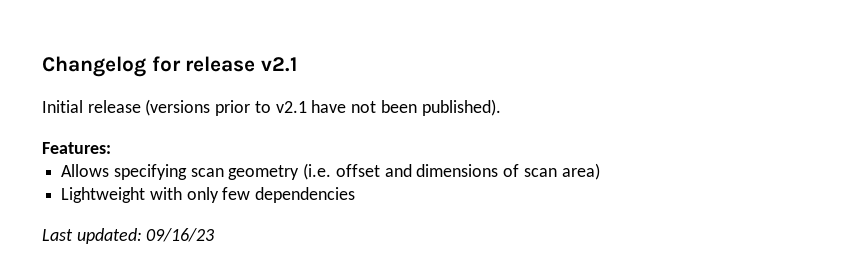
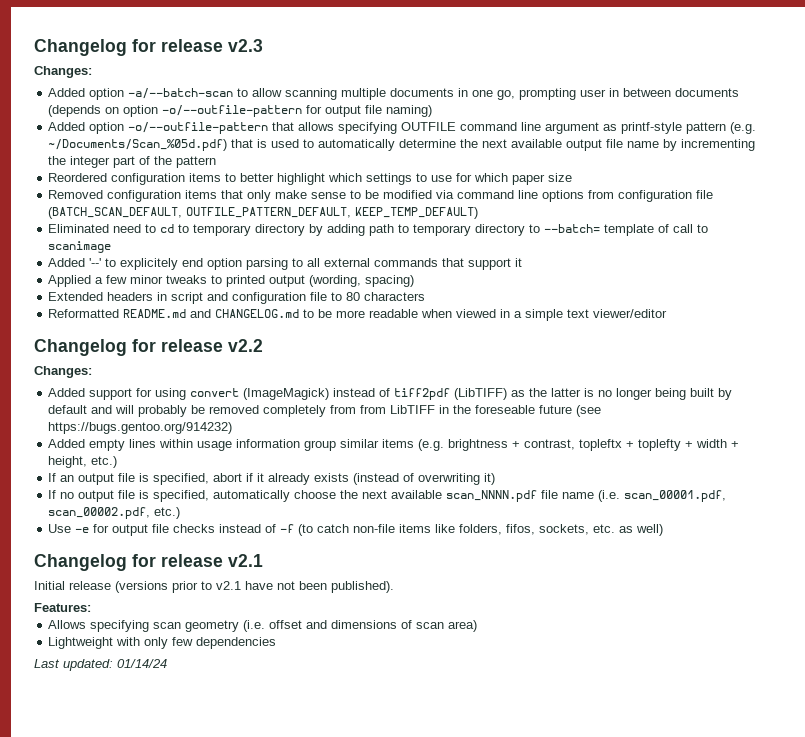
+ Changelog for release v2.3
+ Changes:
+ Added option -a/--batch-scan to allow scanning multiple documents in one go, prompting user in between documents (depends on option -o/--outfile-pattern for output file naming)
+ Added option -o/--outfile-pattern that allows specifying OUTFILE command line argument as printf-style pattern (e.g. ~/Documents/Scan_%05d.pdf) that is used to automatically determine the next available output file name by incrementing the integer part of the pattern
+ Reordered configuration items to better highlight which settings to use for which paper size
+ Removed configuration items that only make sense to be modified via command line options from configuration file (BATCH_SCAN_DEFAULT, OUTFILE_PATTERN_DEFAULT, KEEP_TEMP_DEFAULT)
+ Eliminated need to cd to temporary directory by adding path to temporary directory to --batch= template of call to scanimage
+ Added '--' to explicitely end option parsing to all external commands that support it
+ Applied a few minor tweaks to printed output (wording, spacing)
+ Extended headers in script and configuration file to 80 characters
+ Reformatted README.md and CHANGELOG.md to be more readable when viewed in a simple text viewer/editor
+ Changelog for release v2.2
+ Changes:
+ Added support for using convert (ImageMagick) instead of tiff2pdf (LibTIFF) as the latter is no longer being built by default and will probably be removed completely from from LibTIFF in the foreseable future (see https://bugs.gentoo.org/914232)
+ Added empty lines within usage information group similar items (e.g. brightness + contrast, topleftx + toplefty + width + height, etc.)
+ If an output file is specified, abort if it already exists (instead of overwriting it)
+ If no output file is specified, automatically choose the next available scan_NNNN.pdf file name (i.e. scan_00001.pdf, scan_00002.pdf, etc.)
+ Use -e for output file checks instead of -f (to catch non-file items like folders, fifos, sockets, etc. as well)
- Last updated: 09/16/23
+ Last updated: 01/14/24

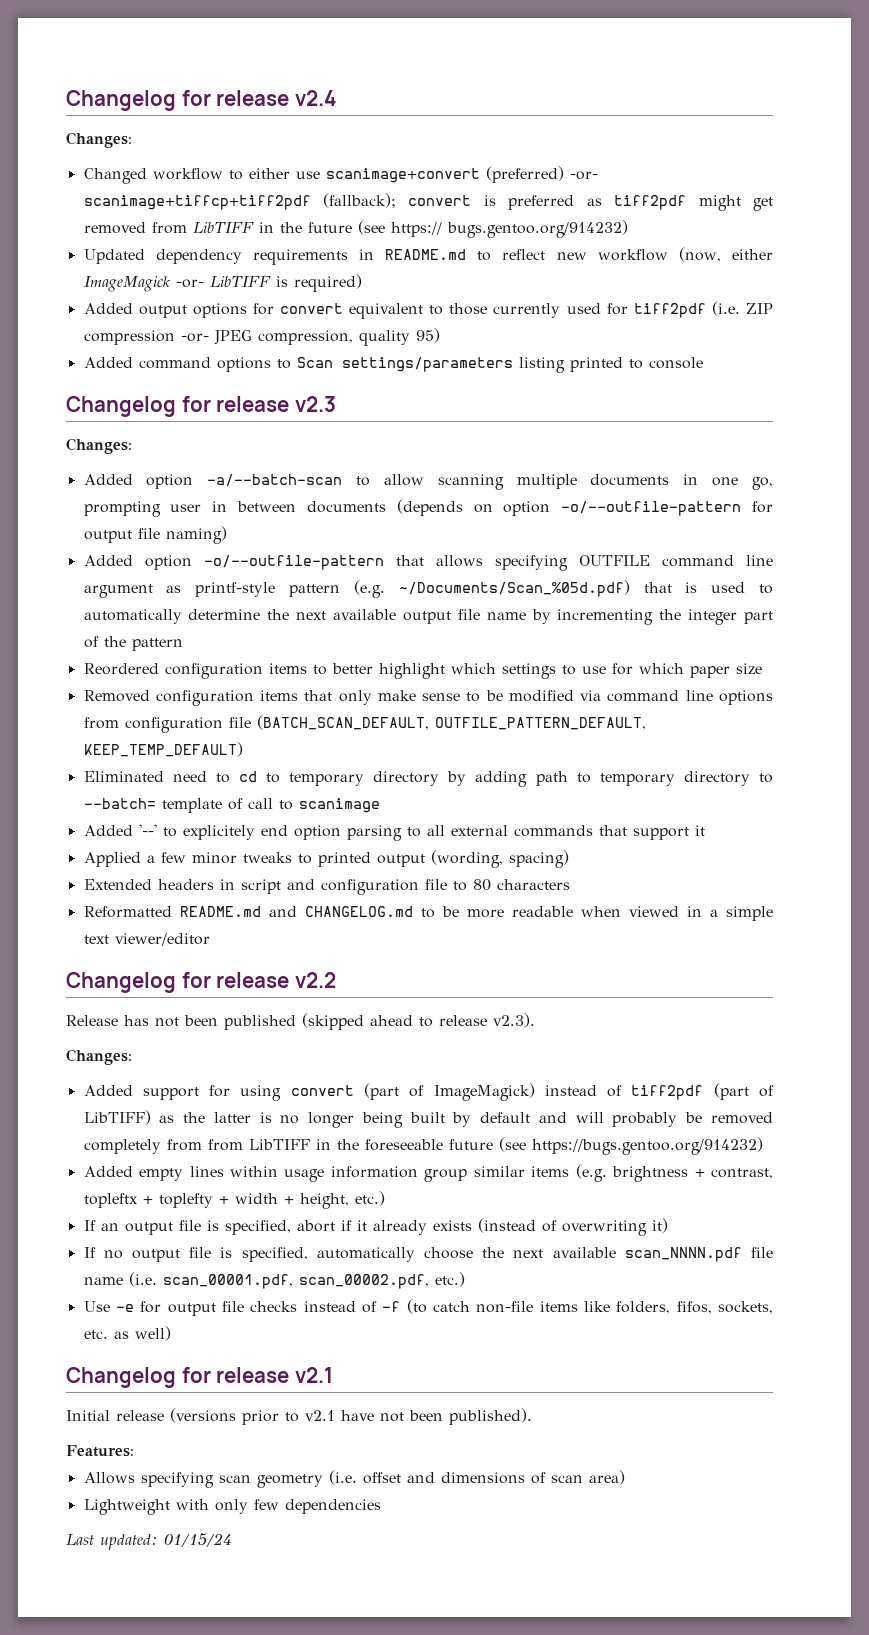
+ Changelog for release v2.4
+ Changes:
+ Changed workflow to either use scanimage+convert (preferred) -or- scanimage+tiffcp+tiff2pdf (fallback); convert is preferred as tiff2pdf might get removed from LibTIFF in the future (see https:// bugs.gentoo.org/914232)
+ Updated dependency requirements in README.md to reflect new workflow (now, either ImageMagick -or- LibTIFF is required)
+ Added output options for convert equivalent to those currently used for tiff2pdf (i.e. ZIP compression -or- JPEG compression, quality 95)
+ Added command options to Scan settings/parameters listing printed to console
+ Release has not been published (skipped ahead to release v2.3).
- Added support for using convert (ImageMagick) instead of tiff2pdf (LibTIFF) as the latter is no longer being built by default and will probably be removed completely from from LibTIFF in the foreseable future (see https://bugs.gentoo.org/914232)
+ Added support for using convert (part of ImageMagick) instead of tiff2pdf (part of LibTIFF) as the latter is no longer being built by default and will probably be removed completely from from LibTIFF in the foreseeable future (see https://bugs.gentoo.org/914232)
- Last updated: 01/14/24
+ Last updated: 01/15/24

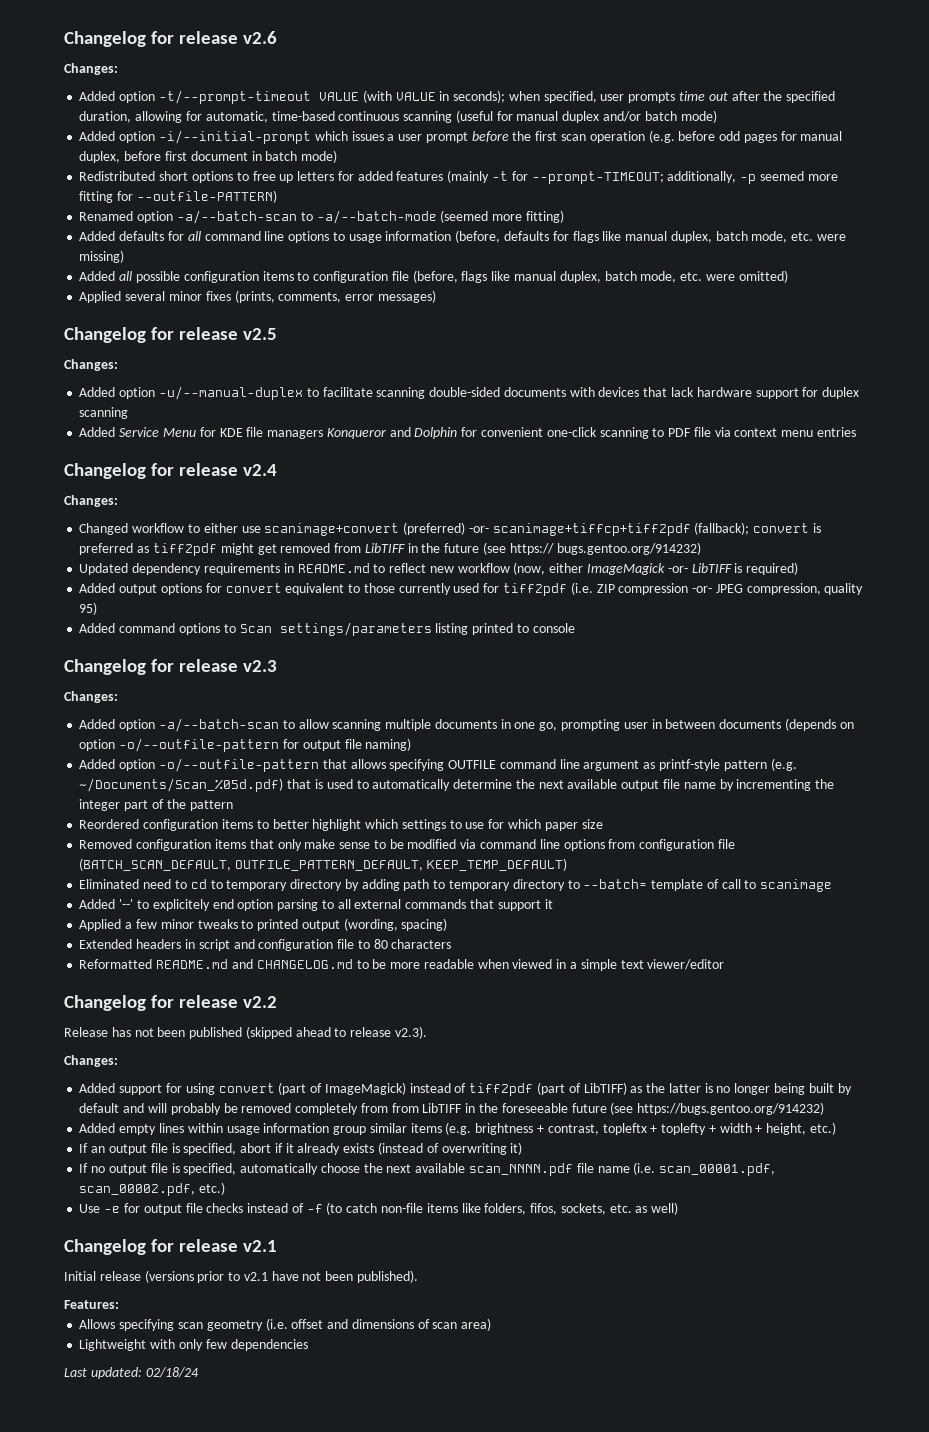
+ Changelog for release v2.6
+ Changes:
+ Added option -t/--prompt-timeout VALUE (with VALUE in seconds); when specified, user prompts time out after the specified duration, allowing for automatic, time-based continuous scanning (useful for manual duplex and/or batch mode)
+ Added option -i/--initial-prompt which issues a user prompt before the first scan operation (e.g. before odd pages for manual duplex, before first document in batch mode)
+ Redistributed short options to free up letters for added features (mainly -t for --prompt-TIMEOUT; additionally, -p seemed more fitting for --outfile-PATTERN)
+ Renamed option -a/--batch-scan to -a/--batch-mode (seemed more fitting)
+ Added defaults for all command line options to usage information (before, defaults for flags like manual duplex, batch mode, etc. were missing)
+ Added all possible configuration items to configuration file (before, flags like manual duplex, batch mode, etc. were omitted)
+ Applied several minor fixes (prints, comments, error messages)
+ Changelog for release v2.5
+ Changes:
+ Added option -u/--manual-duplex to facilitate scanning double-sided documents with devices that lack hardware support for duplex scanning
+ Added Service Menu for KDE file managers Konqueror and Dolphin for convenient one-click scanning to PDF file via context menu entries
- Last updated: 01/15/24
+ Last updated: 02/18/24

